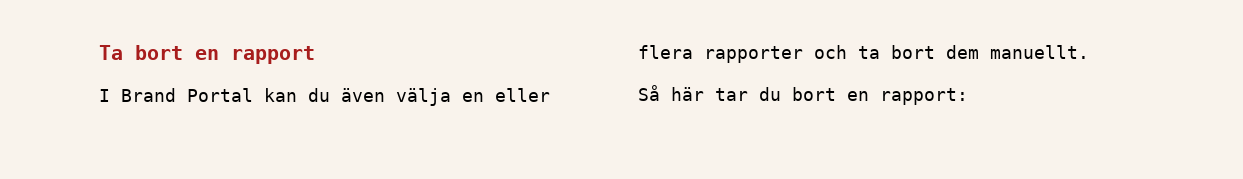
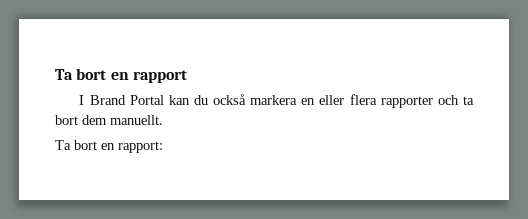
- I Brand Portal kan du även välja en eller flera rapporter och ta bort dem manuellt.
+ I Brand Portal kan du också markera en eller flera rapporter och ta bort dem manuellt.
- Så här tar du bort en rapport:
+ Ta bort en rapport:

